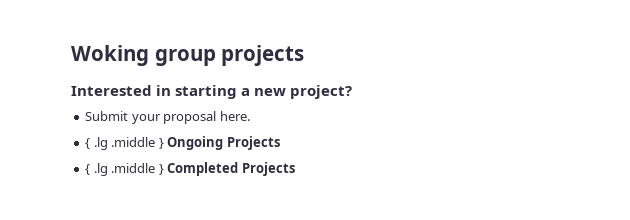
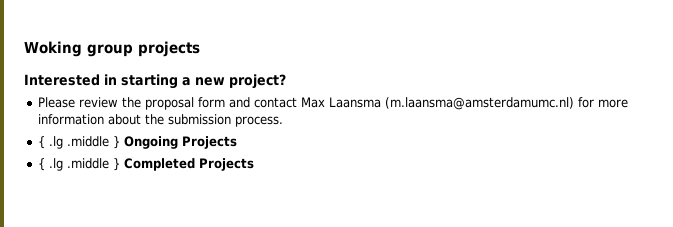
- Submit your proposal here.
+ Please review the proposal form and contact Max Laansma (m.laansma@amsterdamumc.nl) for more information about the submission process.

